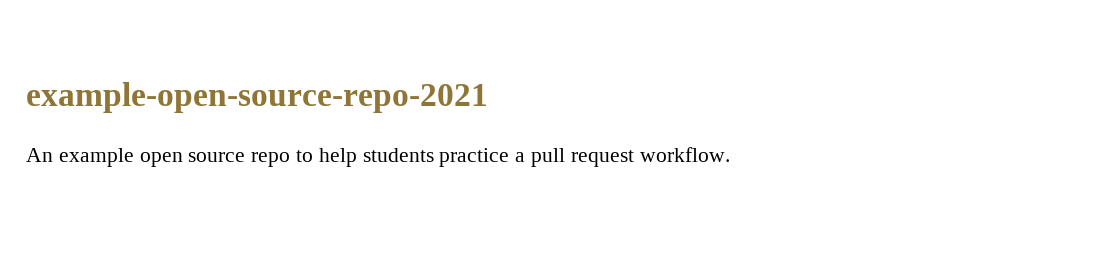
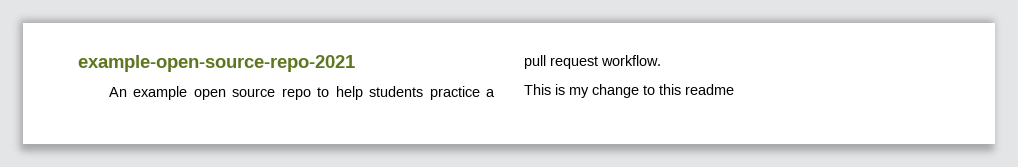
+ This is my change to this readme

